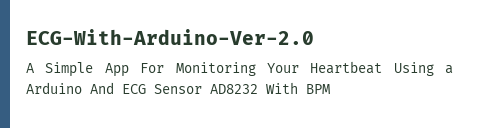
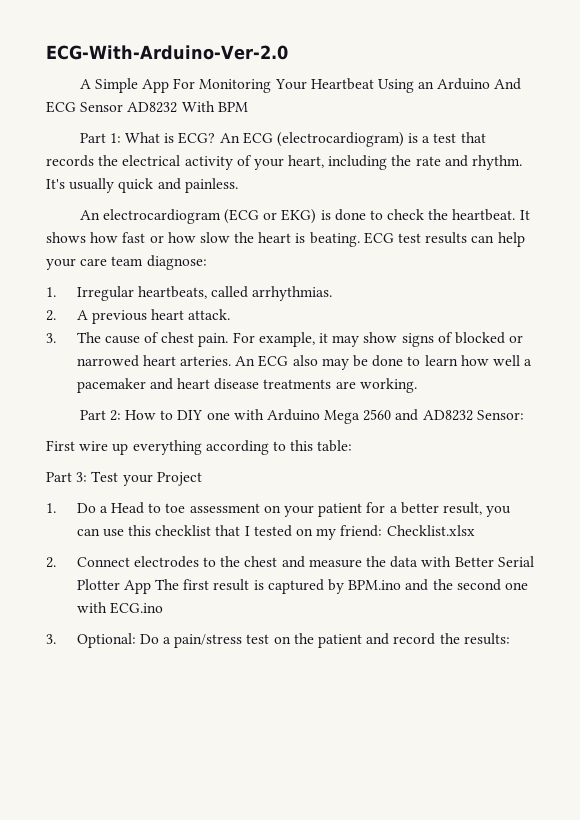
- A Simple App For Monitoring Your Heartbeat Using a Arduino And ECG Sensor AD8232 With BPM
+ A Simple App For Monitoring Your Heartbeat Using an Arduino And ECG Sensor AD8232 With BPM
+ Part 1: What is ECG? An ECG (electrocardiogram) is a test that records the electrical activity of your heart, including the rate and rhythm. It's usually quick and painless.
+ An electrocardiogram (ECG or EKG) is done to check the heartbeat. It shows how fast or how slow the heart is beating. ECG test results can help your care team diagnose:
+ 1. Irregular heartbeats, called arrhythmias.
+ 2. A previous heart attack.
+ 3. The cause of chest pain. For example, it may show signs of blocked or narrowed heart arteries. An ECG also may be done to learn how well a pacemaker and heart disease treatments are working.
+ Part 2: How to DIY one with Arduino Mega 2560 and AD8232 Sensor:
+ First wire up everything according to this table:
+ Part 3: Test your Project
+ 1. Do a Head to toe assessment on your patient for a better result, you can use this checklist that I tested on my friend: Checklist.xlsx
+ 2. Connect electrodes to the chest and measure the data with Better Serial Plotter App The first result is captured by BPM.ino and the second one with ECG.ino
+ 3. Optional: Do a pain/stress test on the patient and record the results:

